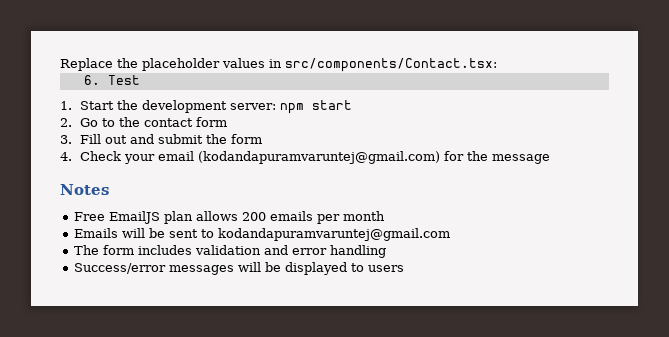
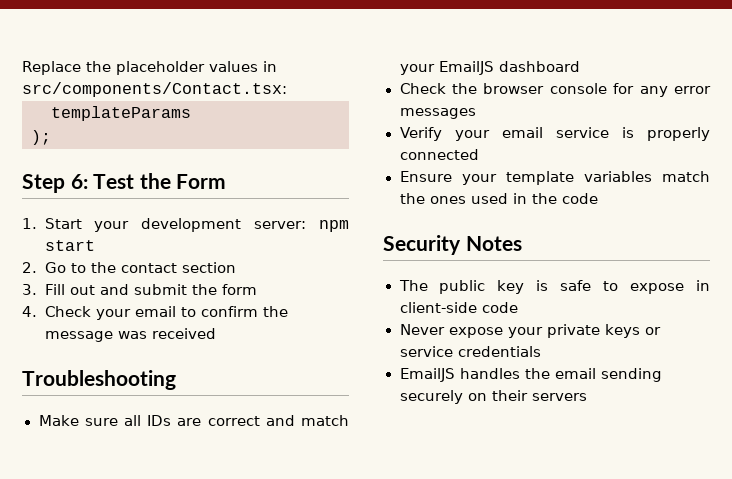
- 6. Test
+ templateParams
+ );
+ Step 6: Test the Form
- 1. Start the development server: npm start
+ 1. Start your development server: npm start
- 2. Go to the contact form
+ 2. Go to the contact section
- 4. Check your email (kodandapuramvaruntej@gmail.com) for the message
- Notes
- Free EmailJS plan allows 200 emails per month
- Emails will be sent to kodandapuramvaruntej@gmail.com
- The form includes validation and error handling
- Success/error messages will be displayed to users
+ 4. Check your email to confirm the message was received
+ Troubleshooting
+ Make sure all IDs are correct and match your EmailJS dashboard
+ Check the browser console for any error messages
+ Verify your email service is properly connected
+ Ensure your template variables match the ones used in the code
+ Security Notes
+ The public key is safe to expose in client-side code
+ Never expose your private keys or service credentials
+ EmailJS handles the email sending securely on their servers

